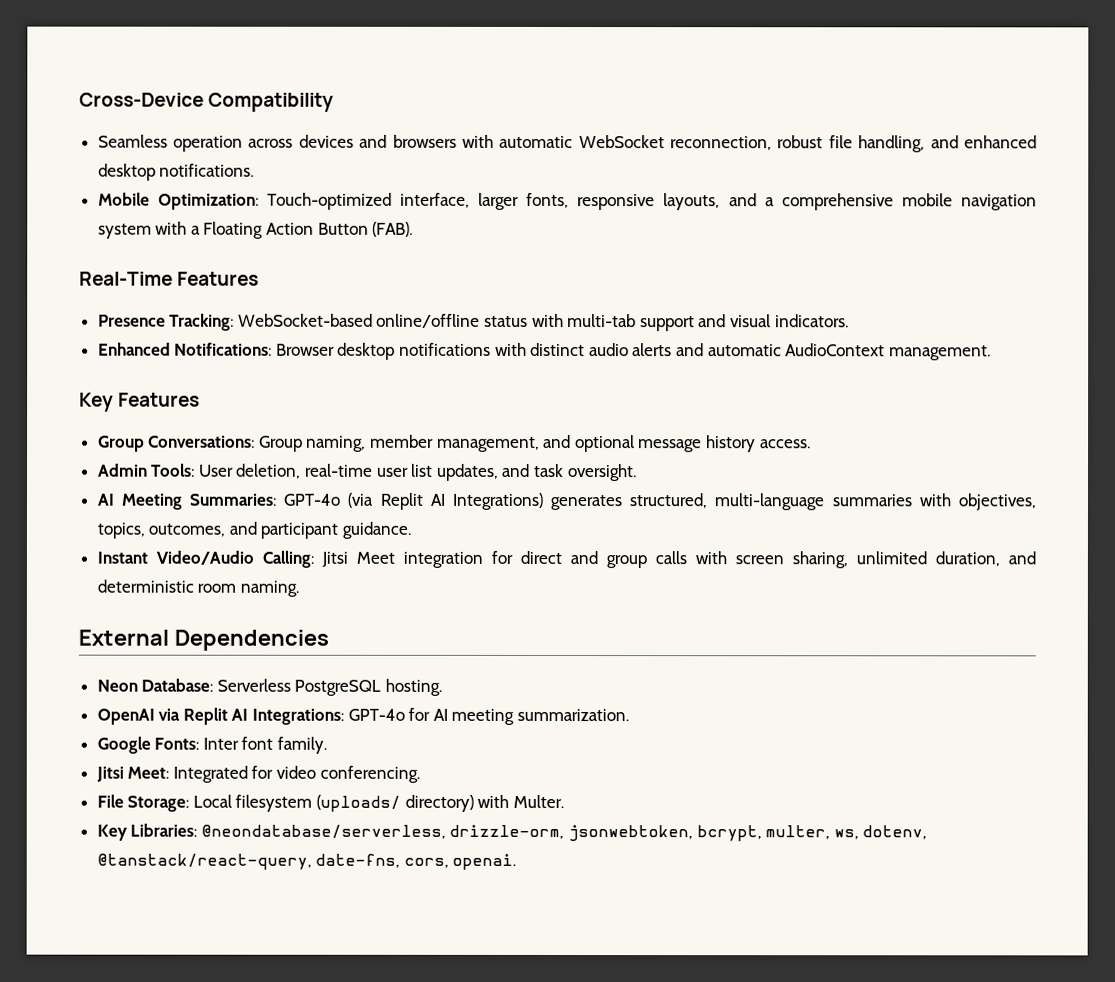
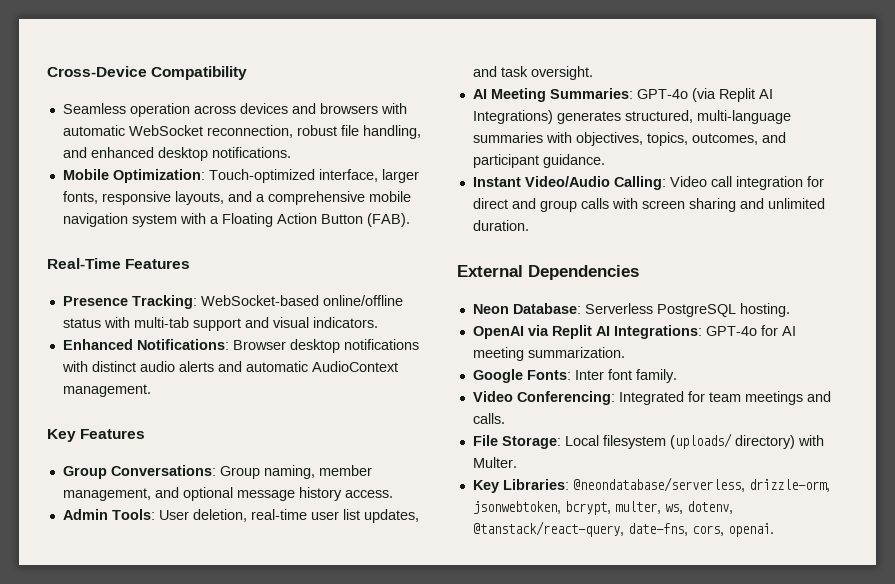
- Instant Video/Audio Calling: Jitsi Meet integration for direct and group calls with screen sharing, unlimited duration, and deterministic room naming.
+ Instant Video/Audio Calling: Video call integration for direct and group calls with screen sharing and unlimited duration.
- Jitsi Meet: Integrated for video conferencing.
+ Video Conferencing: Integrated for team meetings and calls.

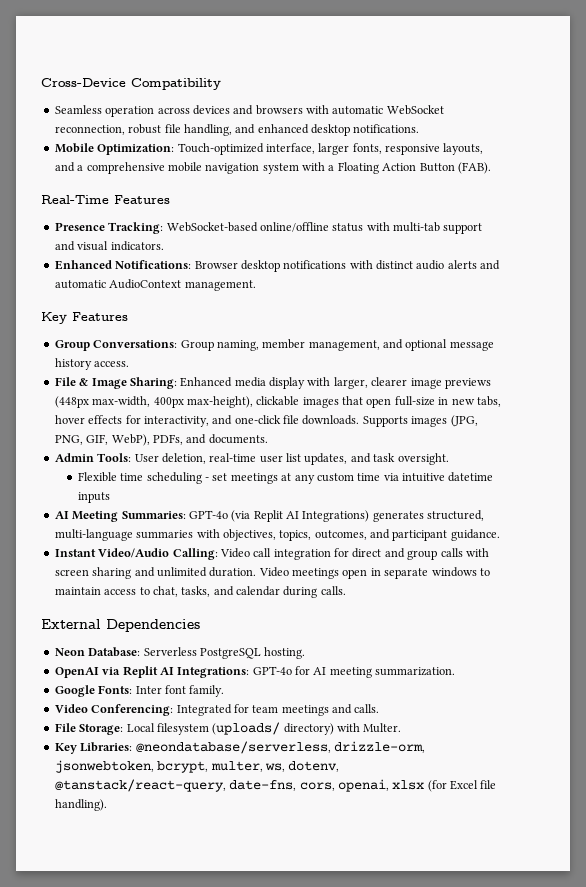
+ File & Image Sharing: Enhanced media display with larger, clearer image previews (448px max-width, 400px max-height), clickable images that open full-size in new tabs, hover effects for interactivity, and one-click file downloads. Supports images (JPG, PNG, GIF, WebP), PDFs, and documents.
+ Flexible time scheduling - set meetings at any custom time via intuitive datetime inputs
+ Video meetings open in separate windows to maintain access to chat, tasks, and calendar during calls.
- Key Libraries: @neondatabase/serverless, drizzle-orm, jsonwebtoken, bcrypt, multer, ws, dotenv, @tanstack/react-query, date-fns, cors, openai.
+ Key Libraries: @neondatabase/serverless, drizzle-orm, jsonwebtoken, bcrypt, multer, ws, dotenv, @tanstack/react-query, date-fns, cors, openai, xlsx (for Excel file handling).

